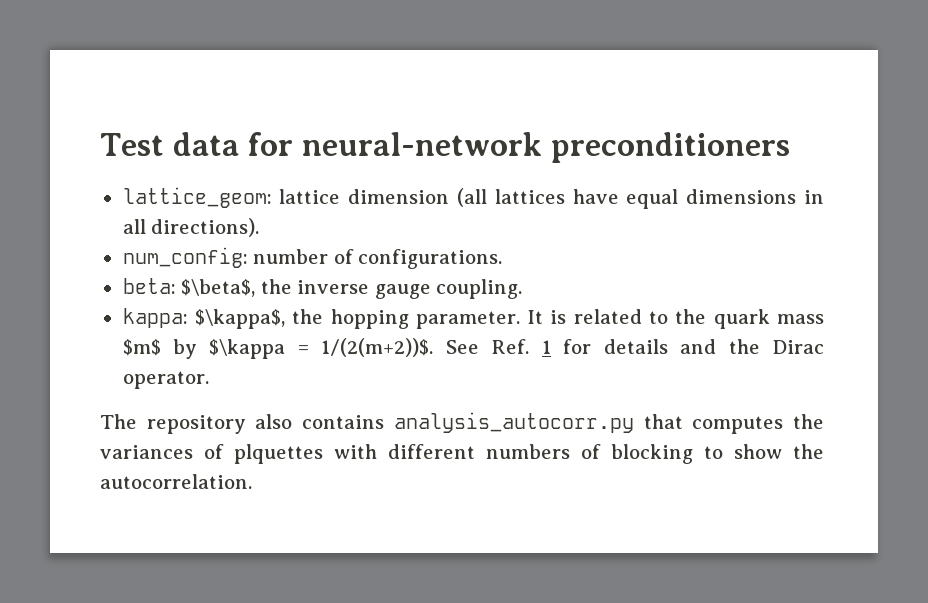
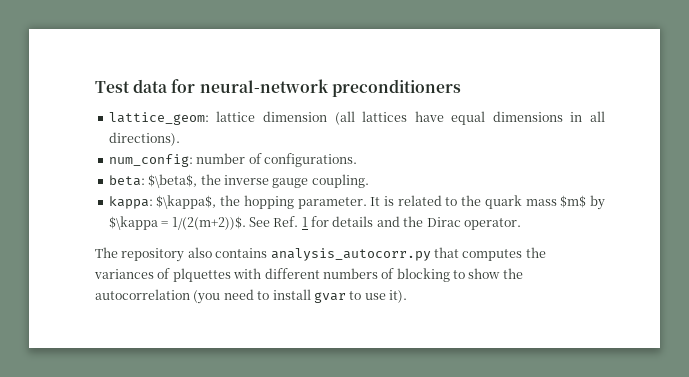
- The repository also contains analysis_autocorr.py that computes the variances of plquettes with different numbers of blocking to show the autocorrelation.
+ The repository also contains analysis_autocorr.py that computes the variances of plquettes with different numbers of blocking to show the autocorrelation (you need to install gvar to use it).

